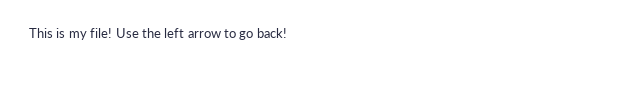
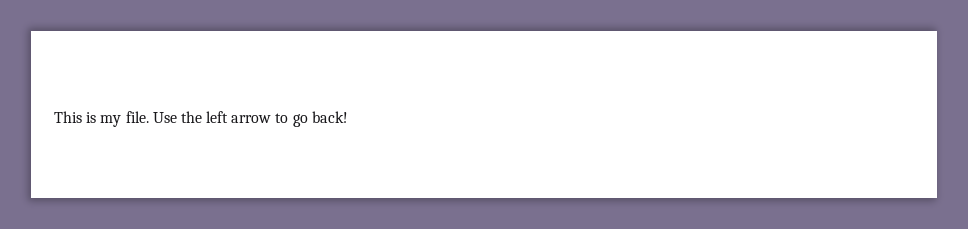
- This is my file!
+ This is my file.

